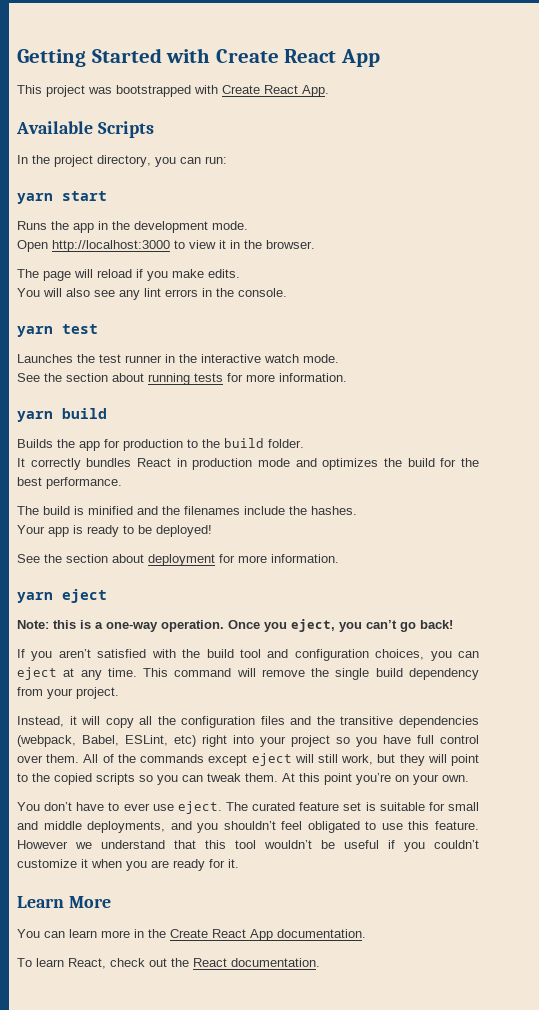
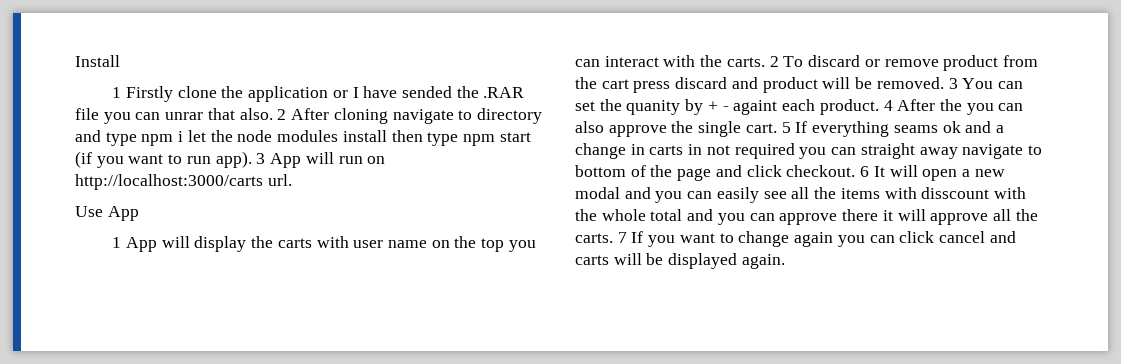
- Getting Started with Create React App
- This project was bootstrapped with Create React App.
- Available Scripts
- In the project directory, you can run:
- yarn start
- Runs the app in the development mode.
- Open http://localhost:3000 to view it in the browser.
- The page will reload if you make edits.
- You will also see any lint errors in the console.
- yarn test
- Launches the test runner in the interactive watch mode.
- See the section about running tests for more information.
- yarn build
- Builds the app for production to the build folder.
- It correctly bundles React in production mode and optimizes the build for the best performance.
- The build is minified and the filenames include the hashes.
- Your app is ready to be deployed!
- See the section about deployment for more information.
- yarn eject
- Note: this is a one-way operation. Once you eject, you can’t go back!
- If you aren’t satisfied with the build tool and configuration choices, you can eject at any time. This command will remove the single build dependency from your project.
- Instead, it will copy all the configuration files and the transitive dependencies (webpack, Babel, ESLint, etc) right into your project so you have full control over them. All of the commands except eject will still work, but they will point to the copied scripts so you can tweak them. At this point you’re on your own.
- You don’t have to ever use eject. The curated feature set is suitable for small and middle deployments, and you shouldn’t feel obligated to use this feature. However we understand that this tool wouldn’t be useful if you couldn’t customize it when you are ready for it.
- Learn More
- You can learn more in the Create React App documentation.
- To learn React, check out the React documentation.
+ Install
+ 1 Firstly clone the application or I have sended the .RAR file you can unrar that also. 2 After cloning navigate to directory and type npm i let the node modules install then type npm start (if you want to run app). 3 App will run on http://localhost:3000/carts url.
+ Use App
+ 1 App will display the carts with user name on the top you can interact with the carts. 2 To discard or remove product from the cart press discard and product will be removed. 3 You can set the quanity by + - againt each product. 4 After the you can also approve the single cart. 5 If everything seams ok and a change in carts in not required you can straight away navigate to bottom of the page and click checkout. 6 It will open a new modal and you can easily see all the items with disscount with the whole total and you can approve there it will approve all the carts. 7 If you want to change again you can click cancel and carts will be displayed again.

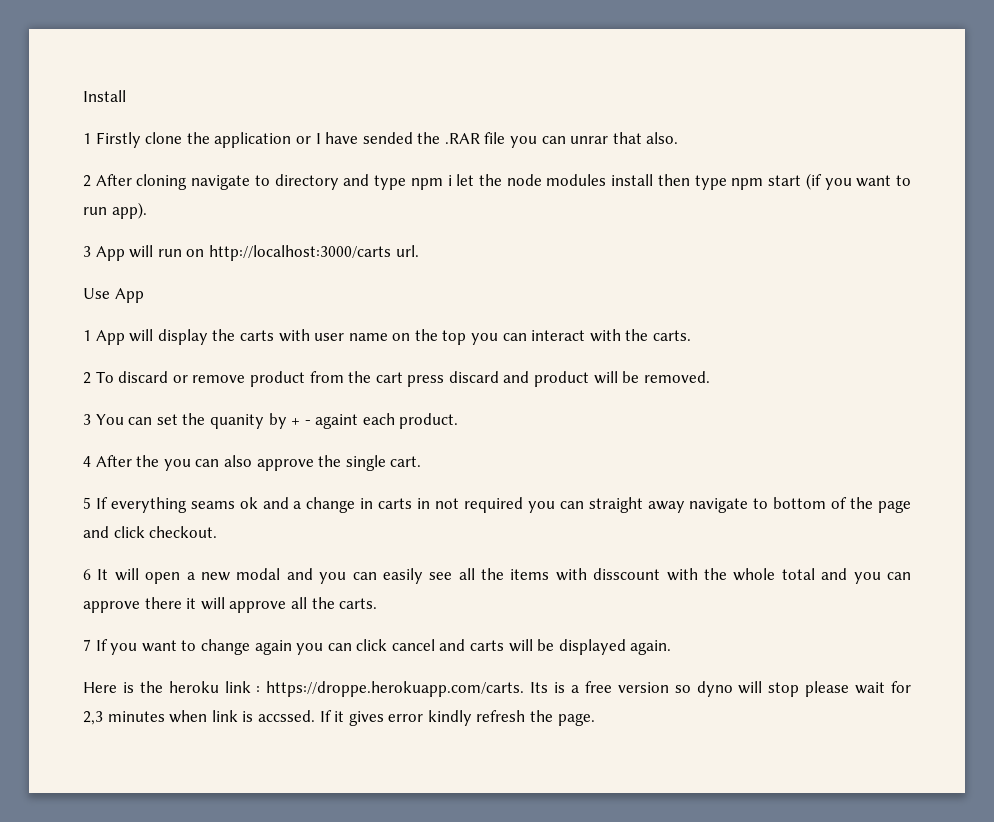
- 1 Firstly clone the application or I have sended the .RAR file you can unrar that also. 2 After cloning navigate to directory and type npm i let the node modules install then type npm start (if you want to run app). 3 App will run on http://localhost:3000/carts url.
+ 1 Firstly clone the application or I have sended the .RAR file you can unrar that also.
+ 2 After cloning navigate to directory and type npm i let the node modules install then type npm start (if you want to run app).
+ 3 App will run on http://localhost:3000/carts url.
- 1 App will display the carts with user name on the top you can interact with the carts. 2 To discard or remove product from the cart press discard and product will be removed. 3 You can set the quanity by + - againt each product. 4 After the you can also approve the single cart. 5 If everything seams ok and a change in carts in not required you can straight away navigate to bottom of the page and click checkout. 6 It will open a new modal and you can easily see all the items with disscount with the whole total and you can approve there it will approve all the carts. 7 If you want to change again you can click cancel and carts will be displayed again.
+ 1 App will display the carts with user name on the top you can interact with the carts.
+ 2 To discard or remove product from the cart press discard and product will be removed.
+ 3 You can set the quanity by + - againt each product.
+ 4 After the you can also approve the single cart.
+ 5 If everything seams ok and a change in carts in not required you can straight away navigate to bottom of the page and click checkout.
+ 6 It will open a new modal and you can easily see all the items with disscount with the whole total and you can approve there it will approve all the carts.
+ 7 If you want to change again you can click cancel and carts will be displayed again.
+ Here is the heroku link : https://droppe.herokuapp.com/carts. Its is a free version so dyno will stop please wait for 2,3 minutes when link is accssed. If it gives error kindly refresh the page.

